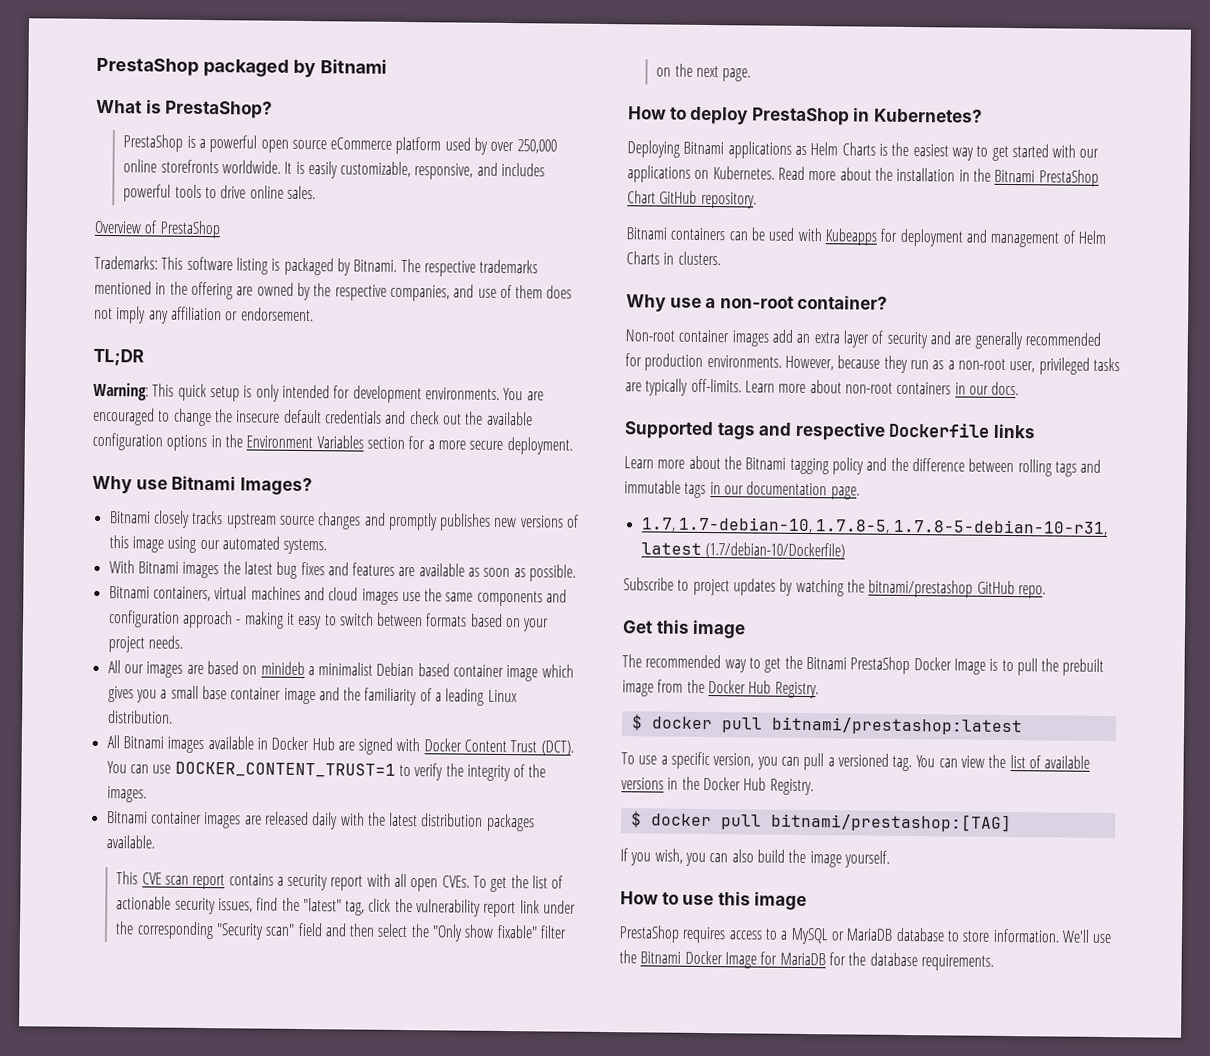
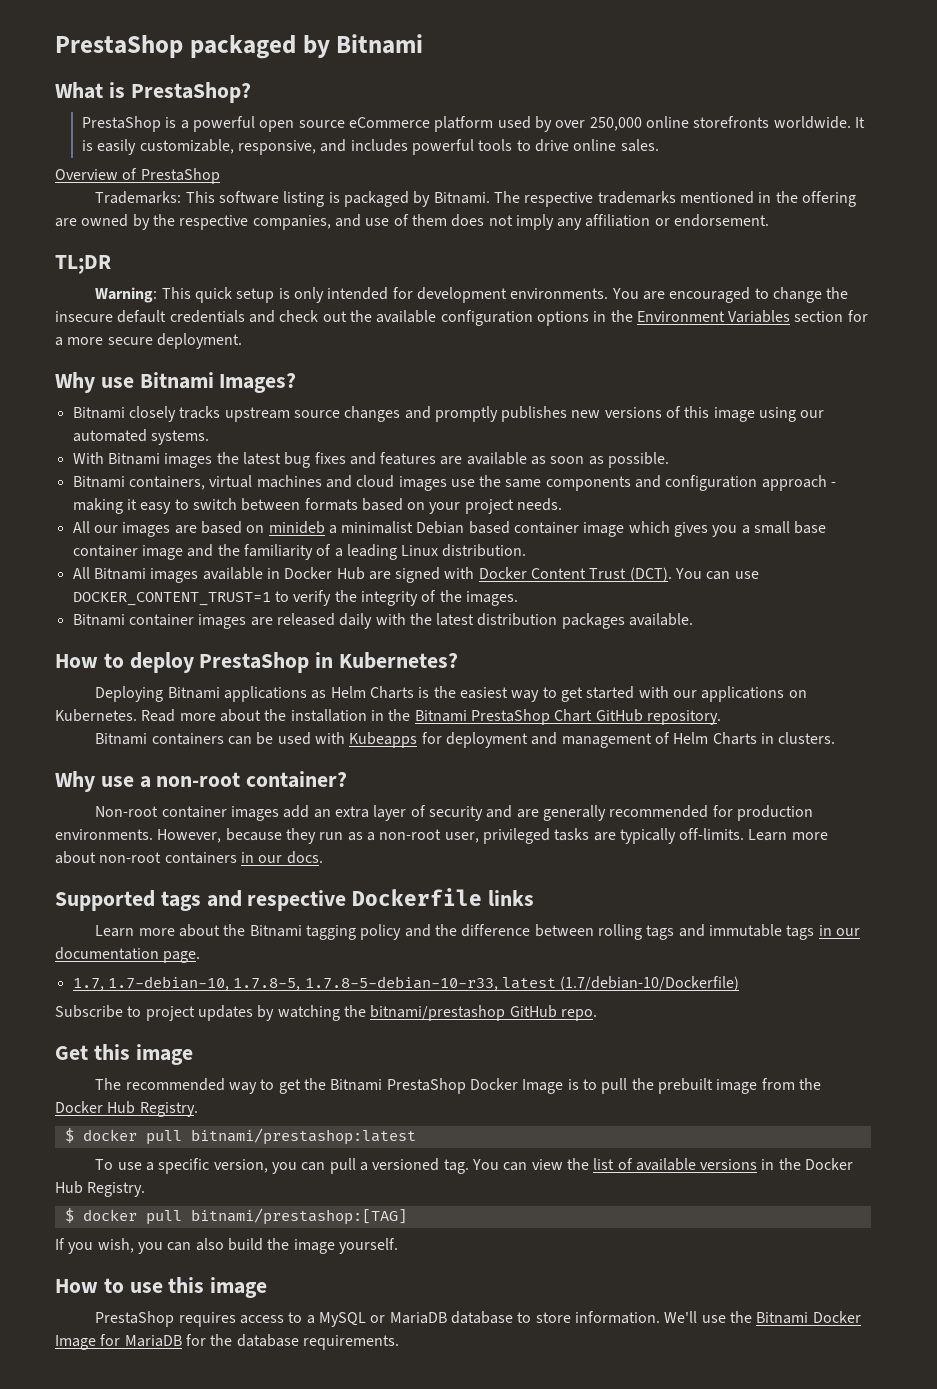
- This CVE scan report contains a security report with all open CVEs. To get the list of actionable security issues, find the "latest" tag, click the vulnerability report link under the corresponding "Security scan" field and then select the "Only show fixable" filter on the next page.
- 1.7, 1.7-debian-10, 1.7.8-5, 1.7.8-5-debian-10-r31, latest (1.7/debian-10/Dockerfile)
+ 1.7, 1.7-debian-10, 1.7.8-5, 1.7.8-5-debian-10-r33, latest (1.7/debian-10/Dockerfile)

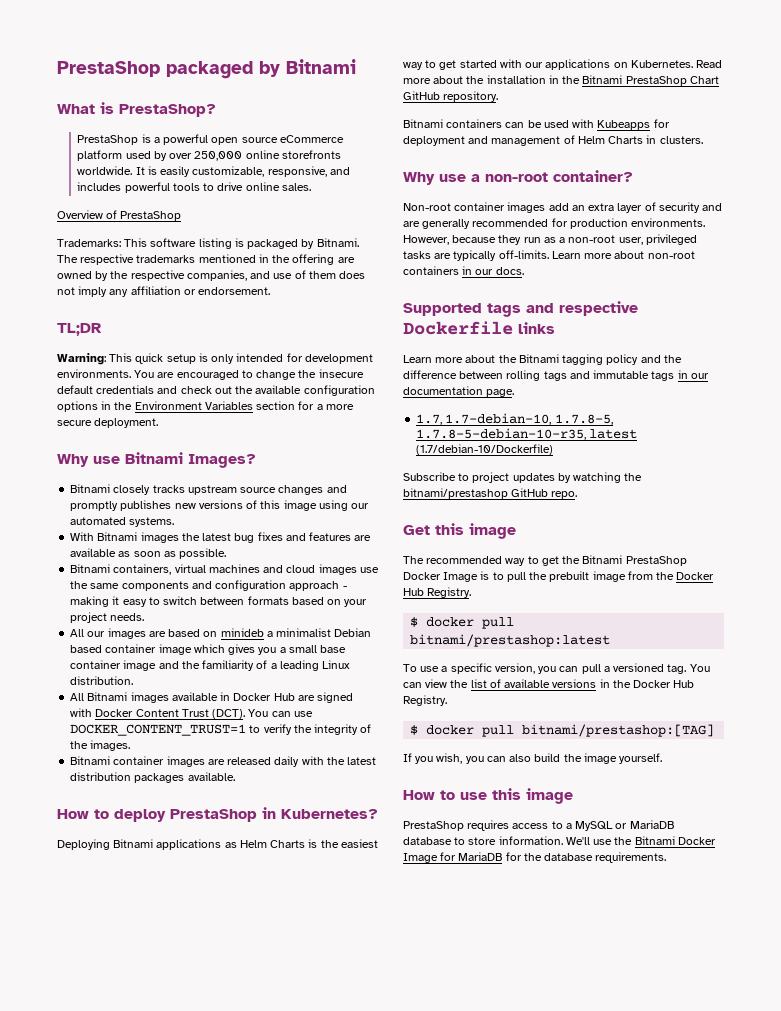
- 1.7, 1.7-debian-10, 1.7.8-5, 1.7.8-5-debian-10-r33, latest (1.7/debian-10/Dockerfile)
+ 1.7, 1.7-debian-10, 1.7.8-5, 1.7.8-5-debian-10-r35, latest (1.7/debian-10/Dockerfile)

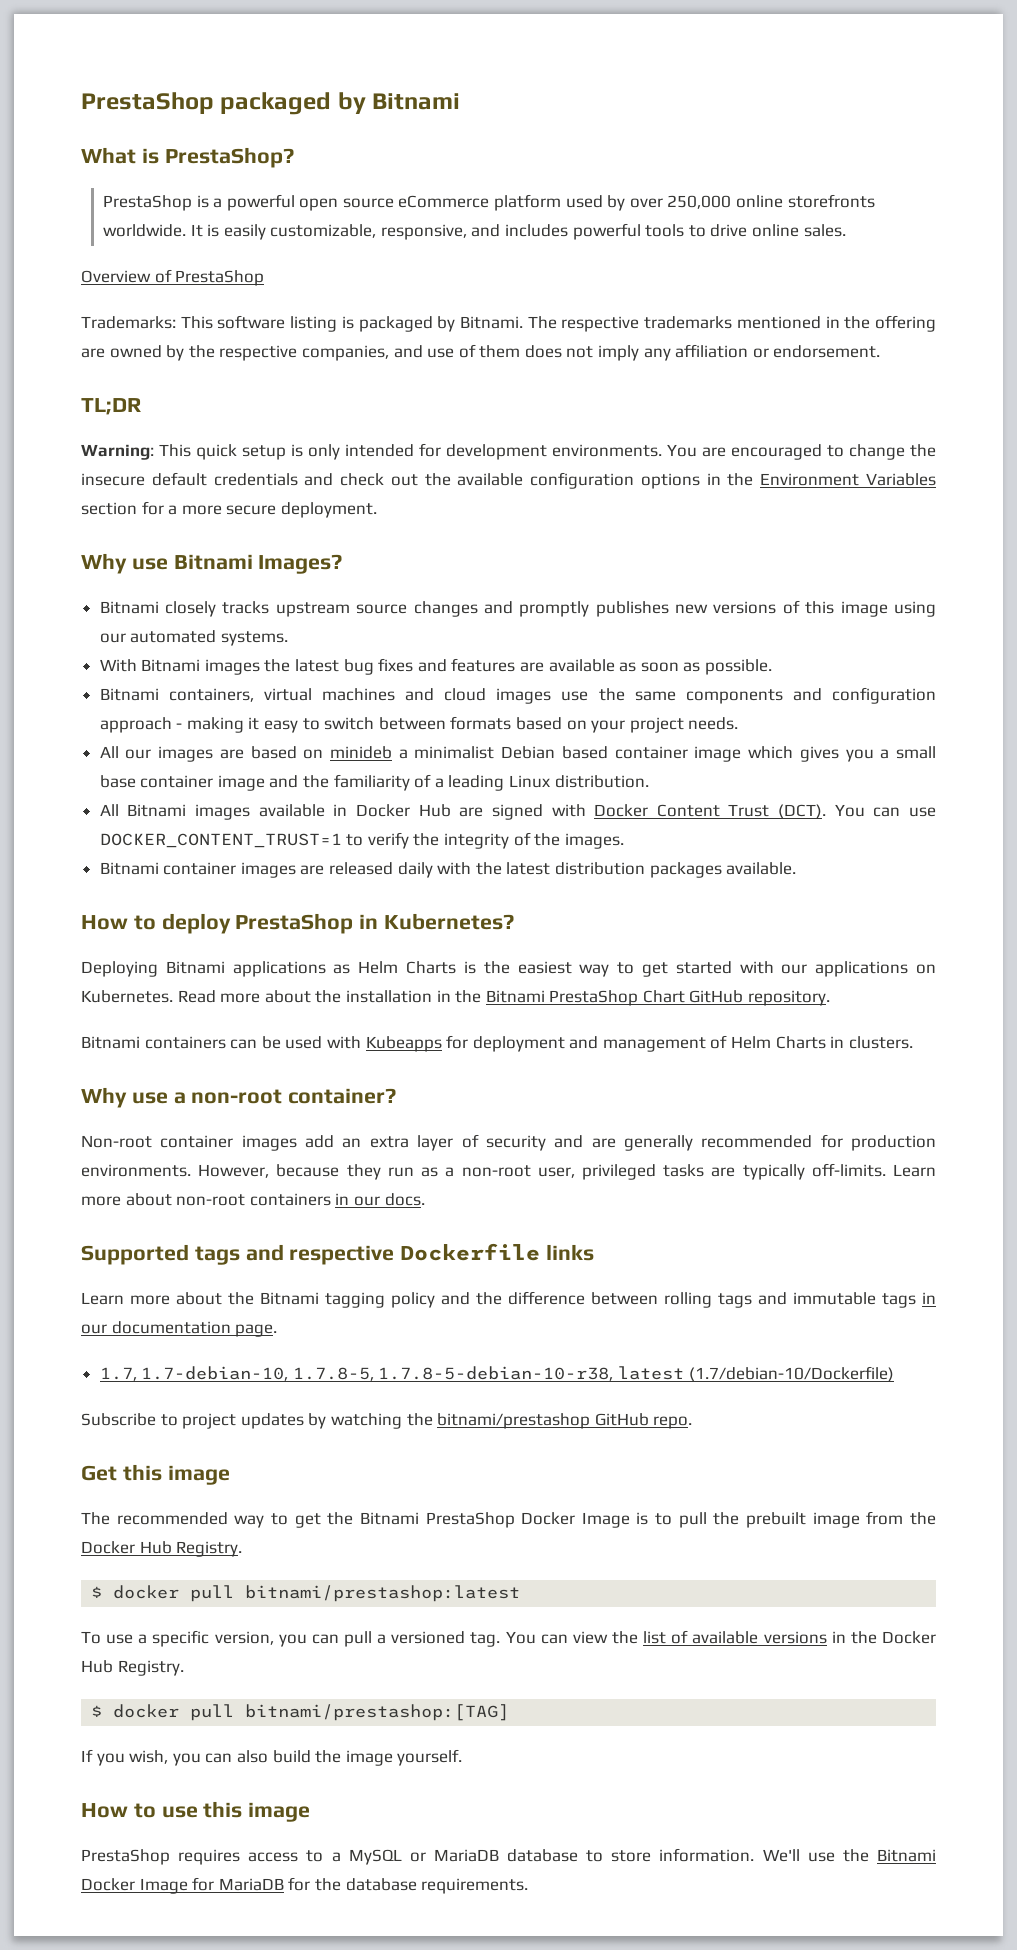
- 1.7, 1.7-debian-10, 1.7.8-5, 1.7.8-5-debian-10-r35, latest (1.7/debian-10/Dockerfile)
+ 1.7, 1.7-debian-10, 1.7.8-5, 1.7.8-5-debian-10-r38, latest (1.7/debian-10/Dockerfile)

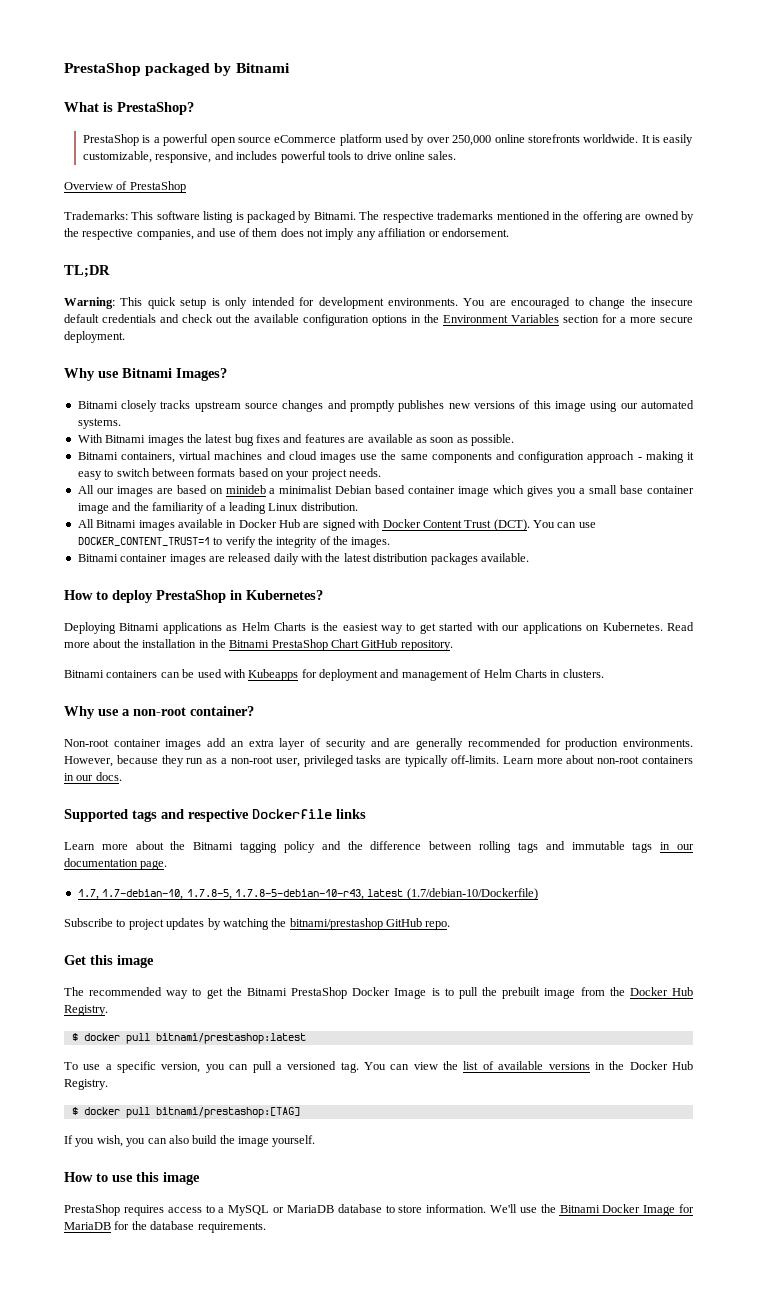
- 1.7, 1.7-debian-10, 1.7.8-5, 1.7.8-5-debian-10-r38, latest (1.7/debian-10/Dockerfile)
+ 1.7, 1.7-debian-10, 1.7.8-5, 1.7.8-5-debian-10-r43, latest (1.7/debian-10/Dockerfile)

